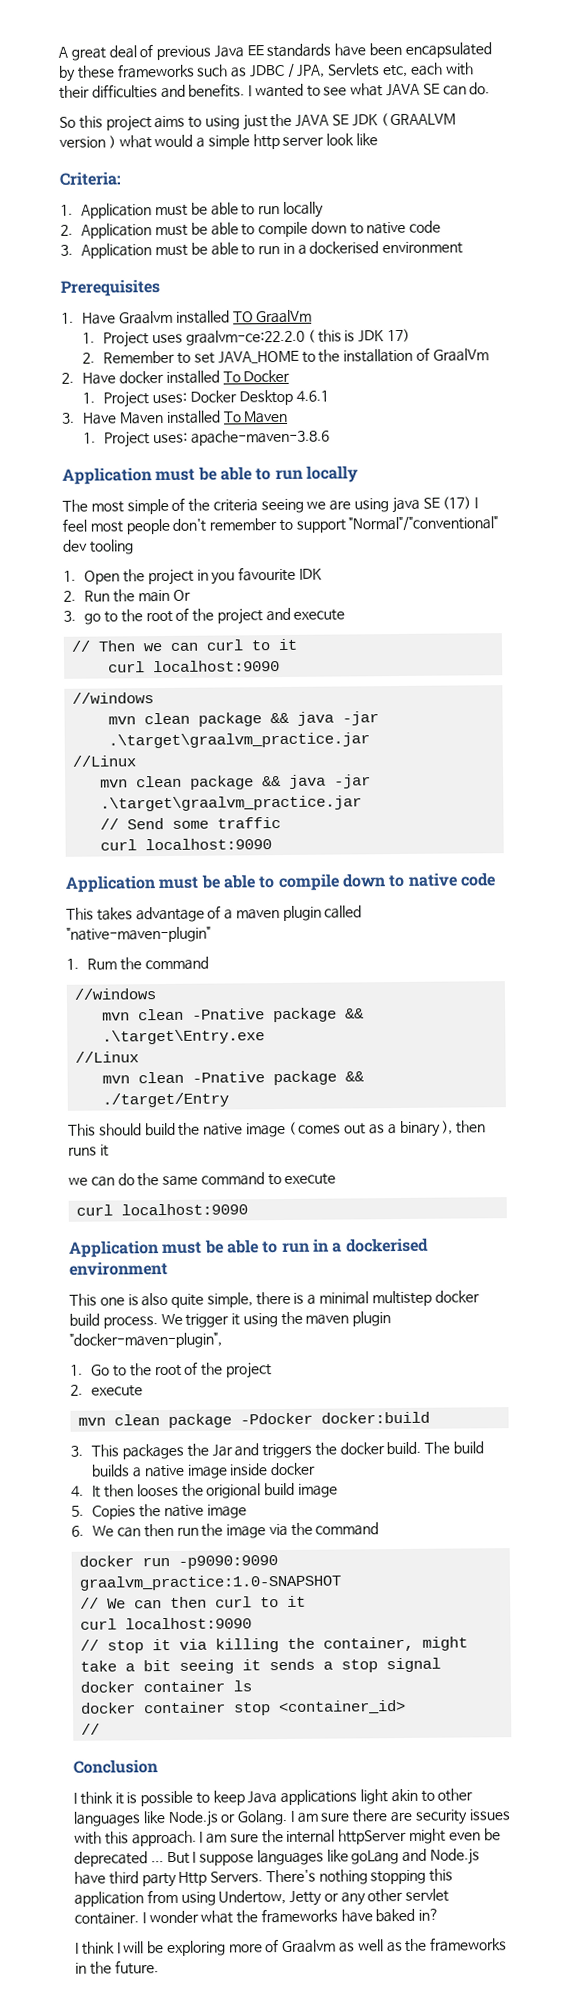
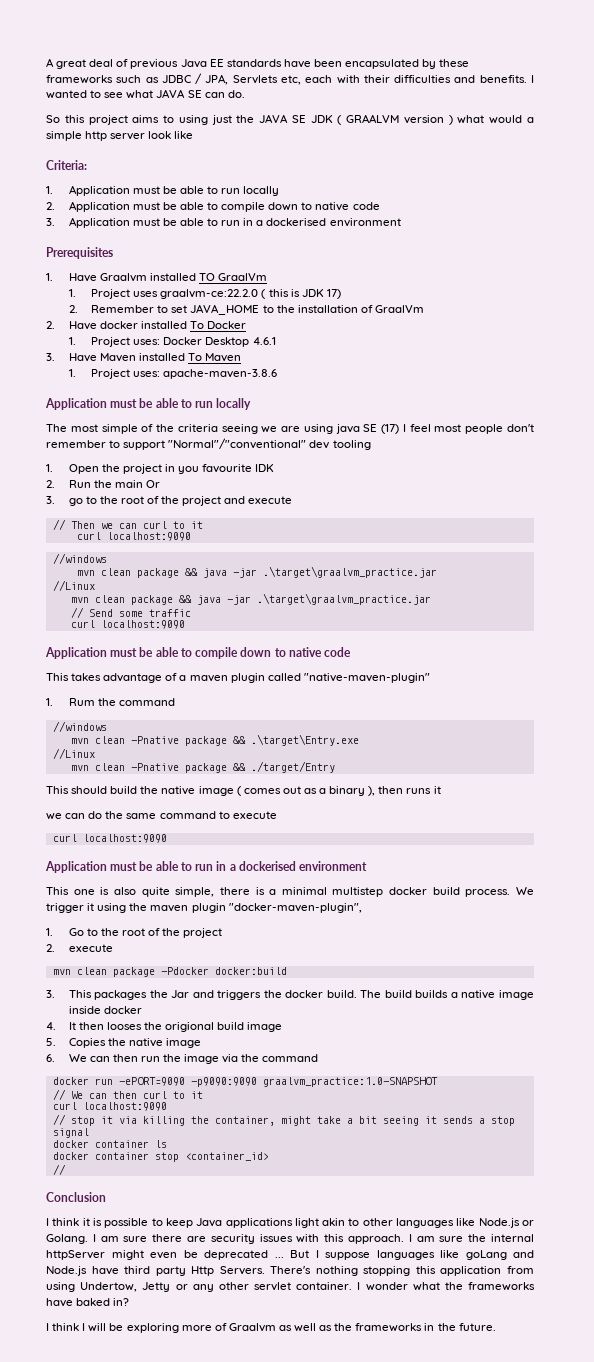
- docker run -p9090:9090 graalvm_practice:1.0-SNAPSHOT
+ docker run -ePORT=9090 -p9090:9090 graalvm_practice:1.0-SNAPSHOT

